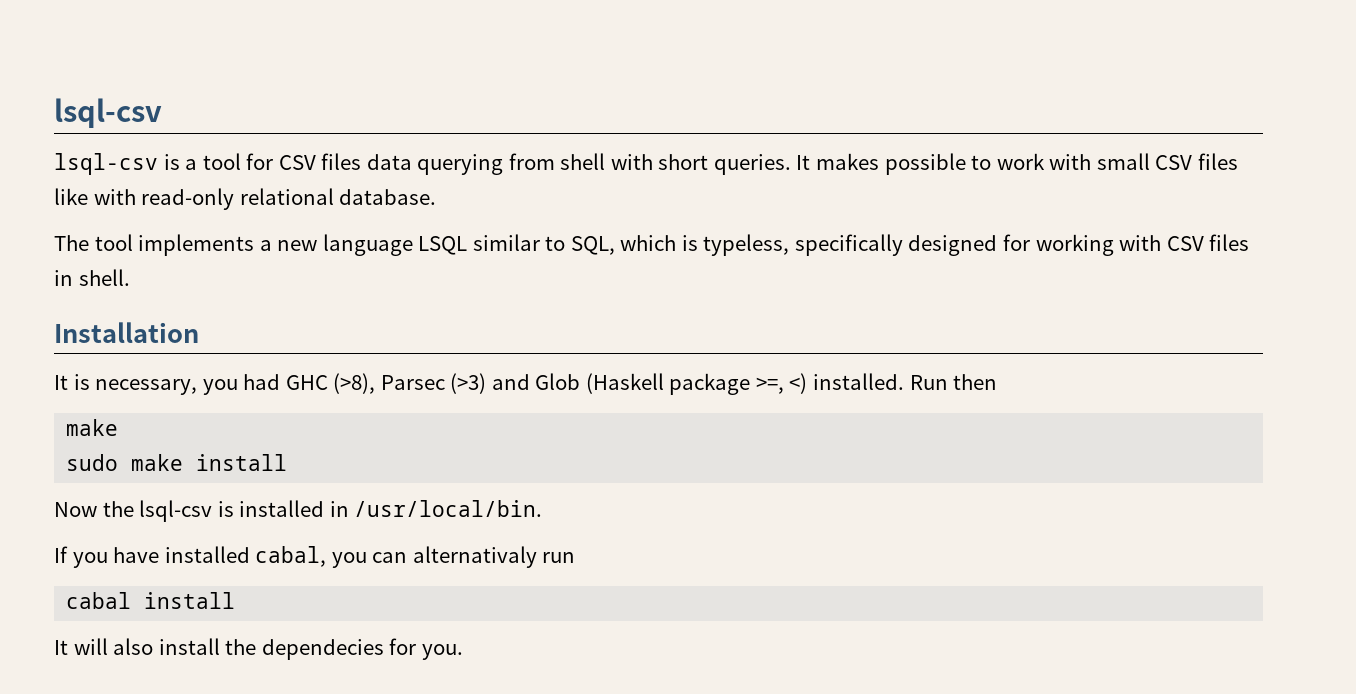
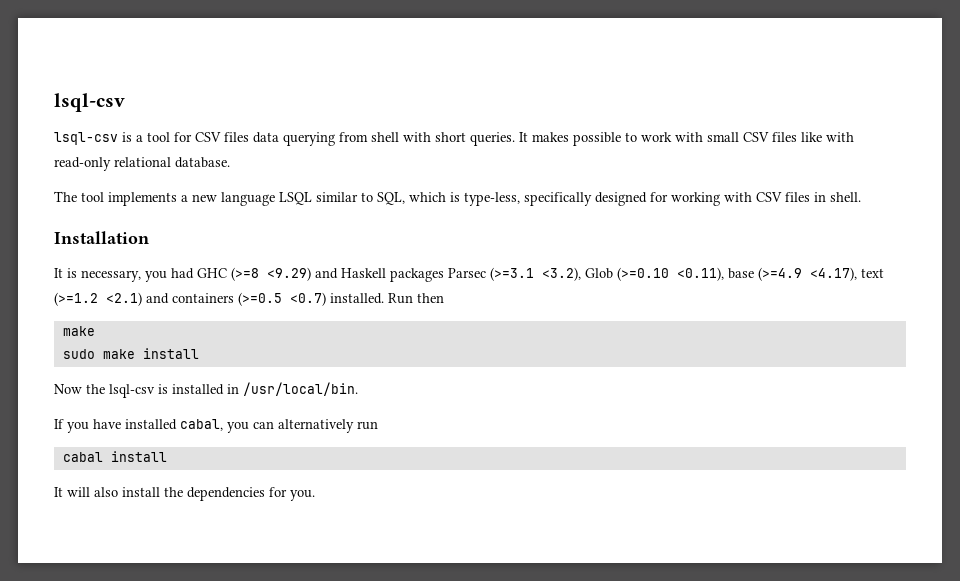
- The tool implements a new language LSQL similar to SQL, which is typeless, specifically designed for working with CSV files in shell.
+ The tool implements a new language LSQL similar to SQL, which is type-less, specifically designed for working with CSV files in shell.
- It is necessary, you had GHC (>8), Parsec (>3) and Glob (Haskell package >=, <) installed.
+ It is necessary, you had GHC (>=8 <9.29) and Haskell packages Parsec (>=3.1 <3.2), Glob (>=0.10 <0.11), base (>=4.9 <4.17), text (>=1.2 <2.1) and containers (>=0.5 <0.7) installed.
- If you have installed cabal, you can alternativaly run
+ If you have installed cabal, you can alternatively run
- It will also install the dependecies for you.
+ It will also install the dependencies for you.

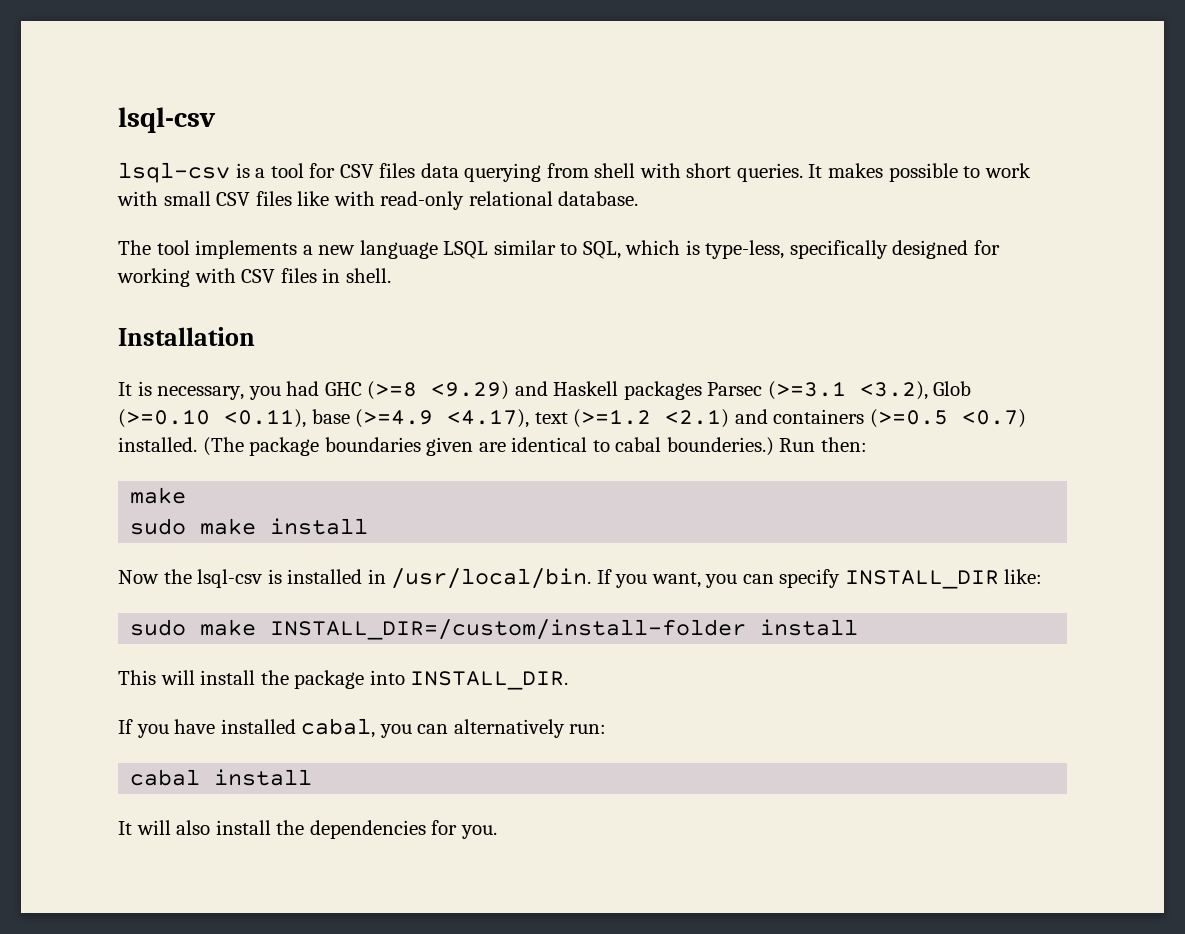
- Run then
+ (The package boundaries given are identical to cabal bounderies.) Run then:
+ If you want, you can specify INSTALL_DIR like:
+ sudo make INSTALL_DIR=/custom/install-folder install
+ This will install the package into INSTALL_DIR.
- If you have installed cabal, you can alternatively run
+ If you have installed cabal, you can alternatively run:

